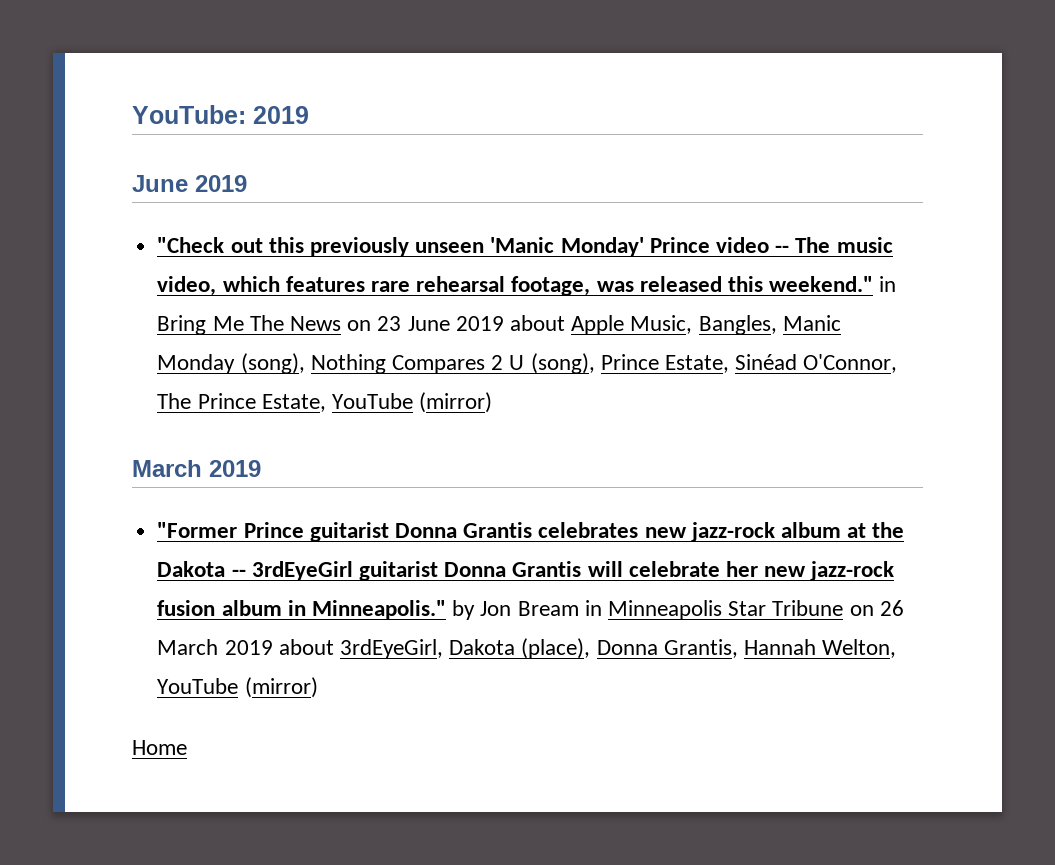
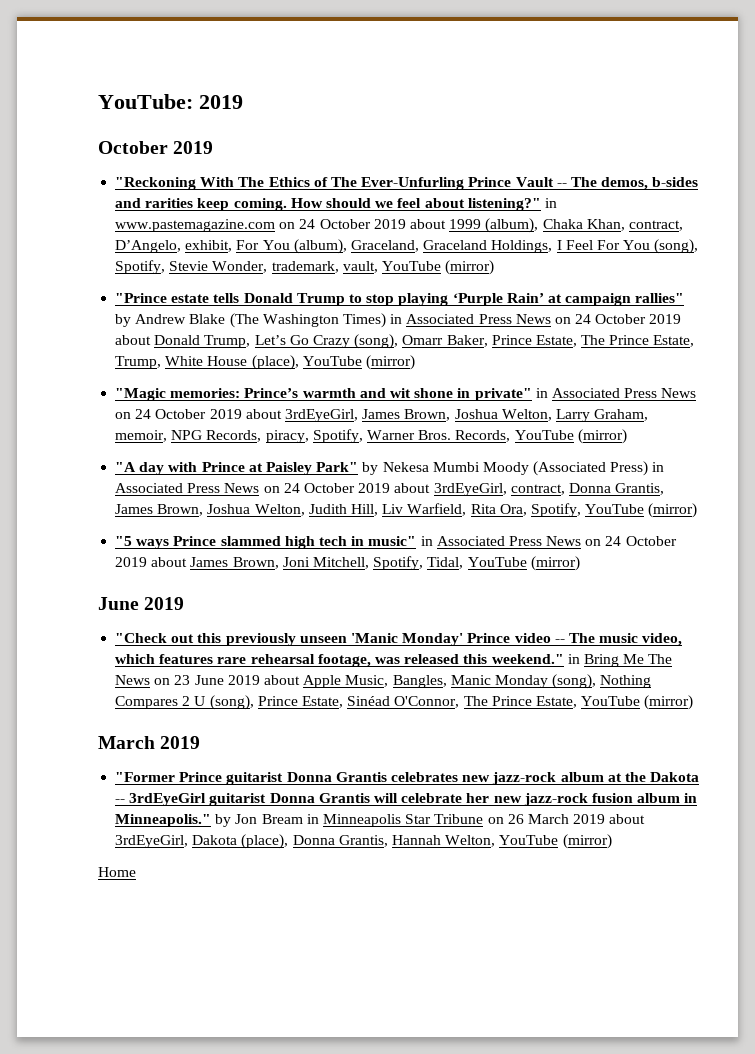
  YouTube: 2019
+ October 2019
+ "Reckoning With The Ethics of The Ever-Unfurling Prince Vault -- The demos, b-sides and rarities keep coming. How should we feel about listening?" in www.pastemagazine.com on 24 October 2019 about 1999 (album), Chaka Khan, contract, D’Angelo, exhibit, For You (album), Graceland, Graceland Holdings, I Feel For You (song), Spotify, Stevie Wonder, trademark, vault, YouTube (mirror)
+ "Prince estate tells Donald Trump to stop playing ‘Purple Rain’ at campaign rallies" by Andrew Blake (The Washington Times) in Associated Press News on 24 October 2019 about Donald Trump, Let’s Go Crazy (song), Omarr Baker, Prince Estate, The Prince Estate, Trump, White House (place), YouTube (mirror)
+ "Magic memories: Prince’s warmth and wit shone in private" in Associated Press News on 24 October 2019 about 3rdEyeGirl, James Brown, Joshua Welton, Larry Graham, memoir, NPG Records, piracy, Spotify, Warner Bros. Records, YouTube (mirror)
+ "A day with Prince at Paisley Park" by Nekesa Mumbi Moody (Associated Press) in Associated Press News on 24 October 2019 about 3rdEyeGirl, contract, Donna Grantis, James Brown, Joshua Welton, Judith Hill, Liv Warfield, Rita Ora, Spotify, YouTube (mirror)
+ "5 ways Prince slammed high tech in music" in Associated Press News on 24 October 2019 about James Brown, Joni Mitchell, Spotify, Tidal, YouTube (mirror)

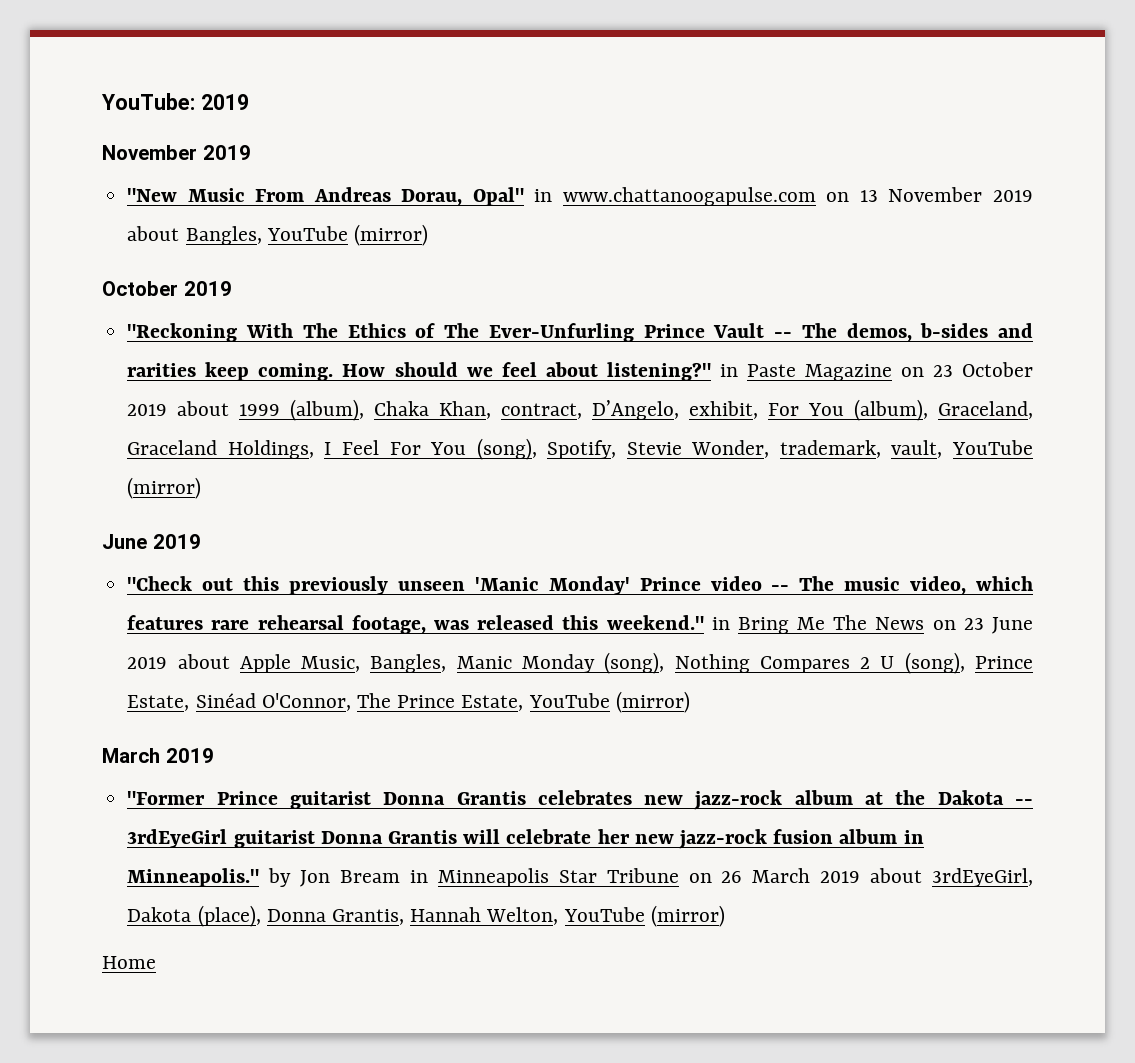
  YouTube: 2019
+ November 2019
+ "New Music From Andreas Dorau, Opal" in www.chattanoogapulse.com on 13 November 2019 about Bangles, YouTube (mirror)
- How should we feel about listening?" in www.pastemagazine.com on 24 October 2019 about 1999 (album), Chaka Khan, contract, D’Angelo, exhibit, For You (album), Graceland, Graceland Holdings, I Feel For You (song), Spotify, Stevie Wonder, trademark, vault, YouTube (mirror)
+ How should we feel about listening?" in Paste Magazine on 23 October 2019 about 1999 (album), Chaka Khan, contract, D’Angelo, exhibit, For You (album), Graceland, Graceland Holdings, I Feel For You (song), Spotify, Stevie Wonder, trademark, vault, YouTube (mirror)
- "Prince estate tells Donald Trump to stop playing ‘Purple Rain’ at campaign rallies" by Andrew Blake (The Washington Times) in Associated Press News on 24 October 2019 about Donald Trump, Let’s Go Crazy (song), Omarr Baker, Prince Estate, The Prince Estate, Trump, White House (place), YouTube (mirror)
- "Magic memories: Prince’s warmth and wit shone in private" in Associated Press News on 24 October 2019 about 3rdEyeGirl, James Brown, Joshua Welton, Larry Graham, memoir, NPG Records, piracy, Spotify, Warner Bros. Records, YouTube (mirror)
- "A day with Prince at Paisley Park" by Nekesa Mumbi Moody (Associated Press) in Associated Press News on 24 October 2019 about 3rdEyeGirl, contract, Donna Grantis, James Brown, Joshua Welton, Judith Hill, Liv Warfield, Rita Ora, Spotify, YouTube (mirror)
- "5 ways Prince slammed high tech in music" in Associated Press News on 24 October 2019 about James Brown, Joni Mitchell, Spotify, Tidal, YouTube (mirror)

